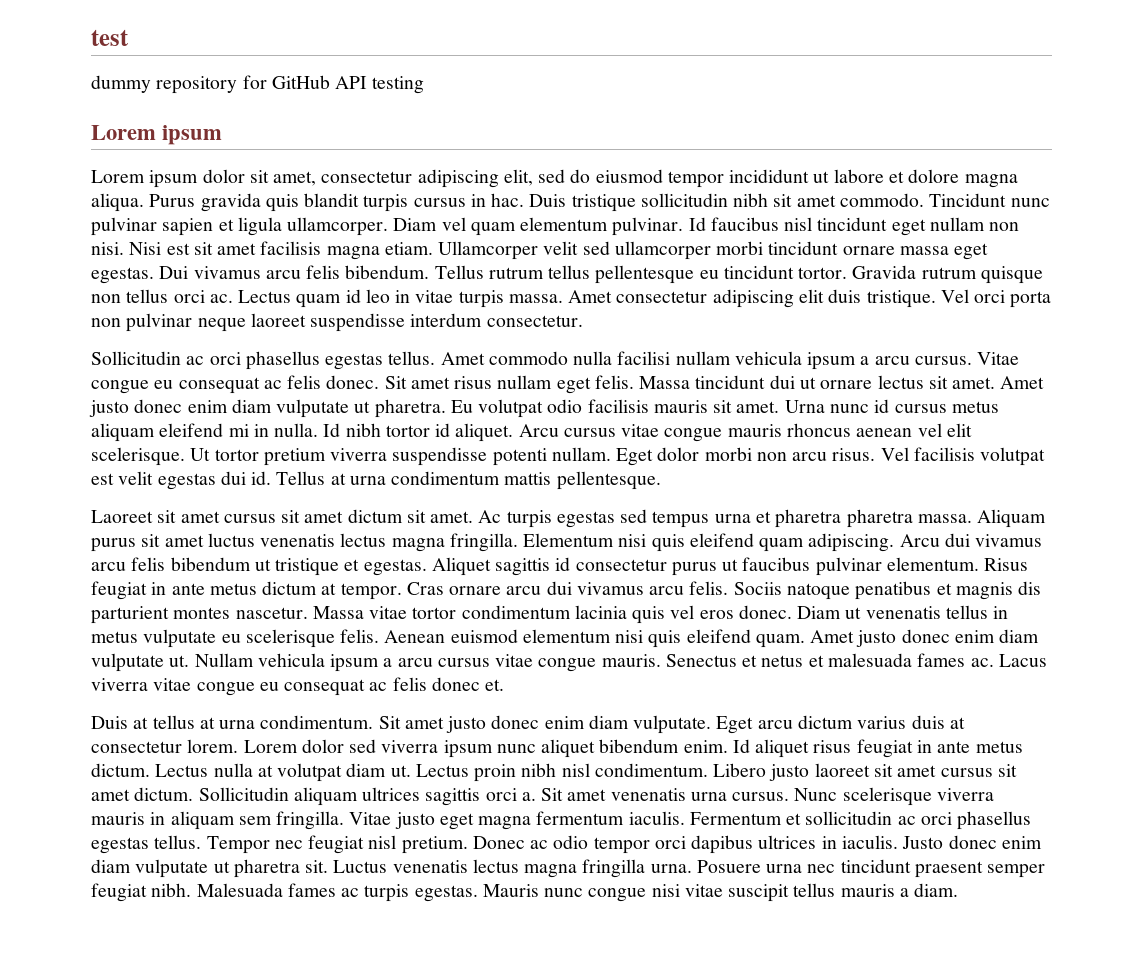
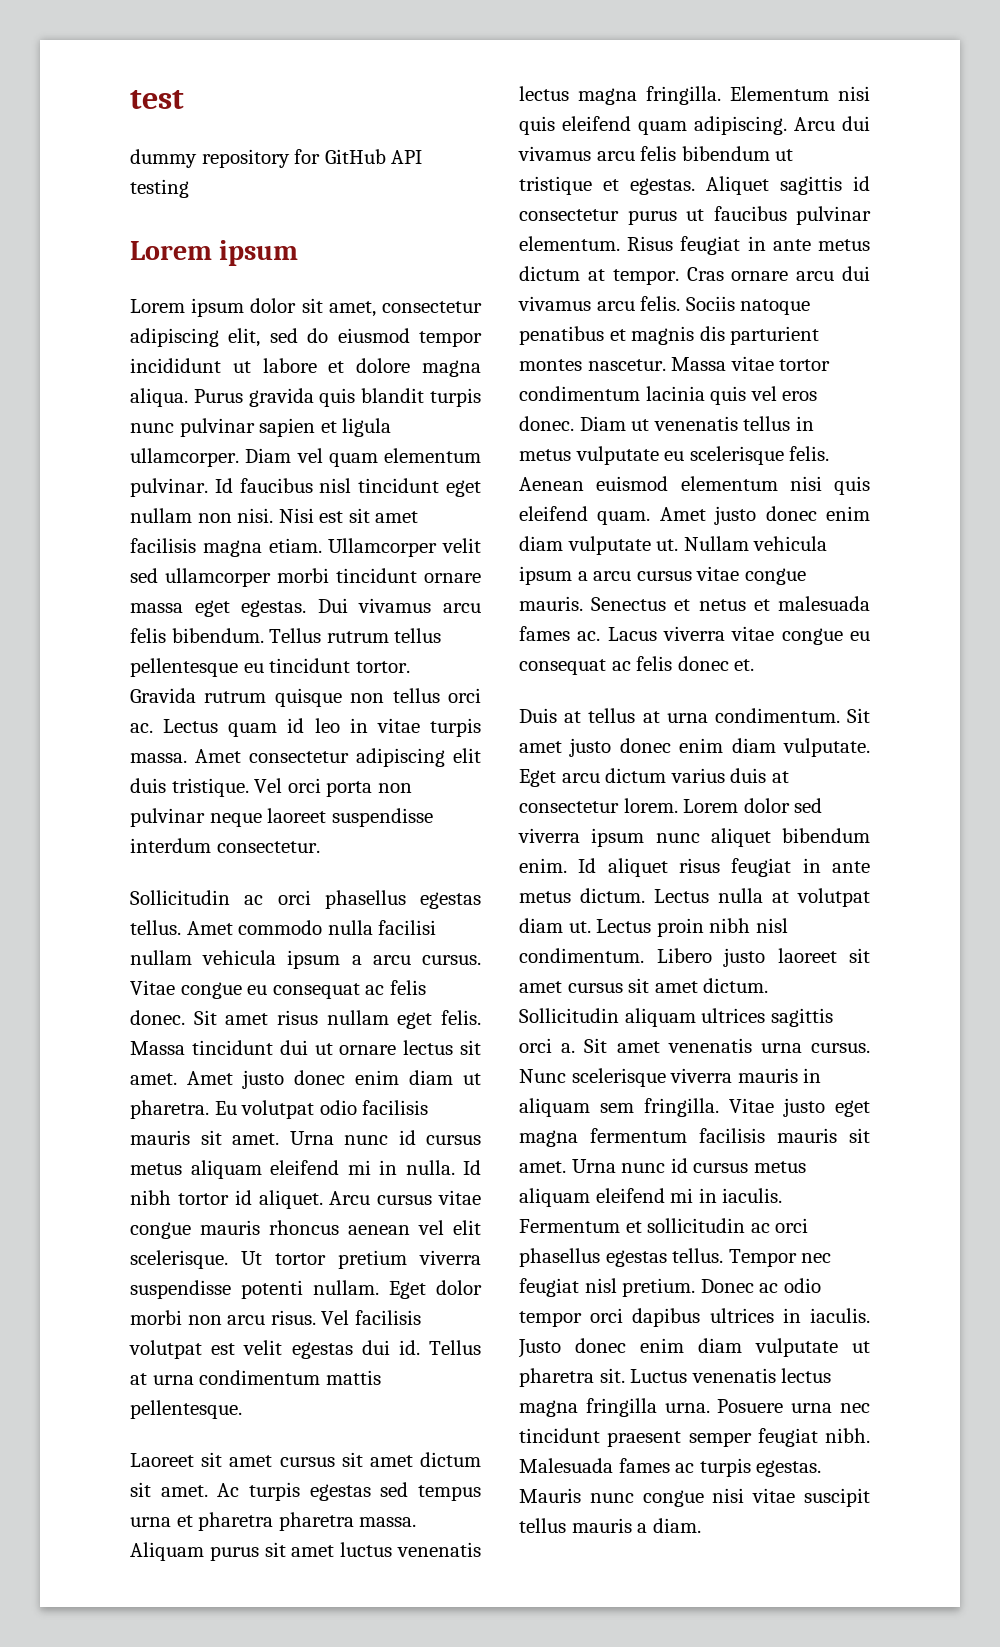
- Purus gravida quis blandit turpis cursus in hac. Duis tristique sollicitudin nibh sit amet commodo. Tincidunt nunc pulvinar sapien et ligula ullamcorper.
+ Purus gravida quis blandit turpis nunc pulvinar sapien et ligula ullamcorper.
- Amet justo donec enim diam vulputate ut pharetra.
+ Amet justo donec enim diam ut pharetra.
- Vitae justo eget magna fermentum iaculis.
+ Vitae justo eget magna fermentum facilisis mauris sit amet. Urna nunc id cursus metus aliquam eleifend mi in iaculis.

